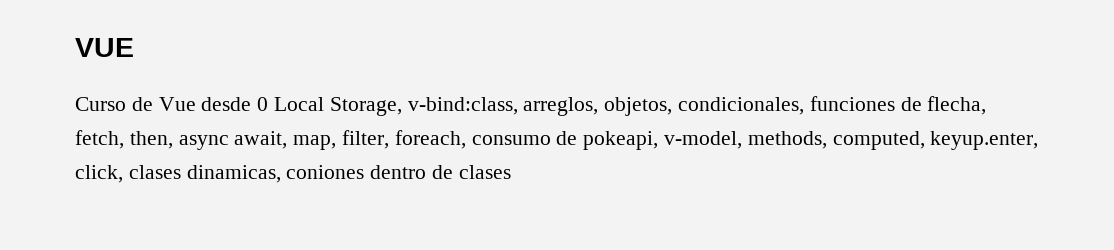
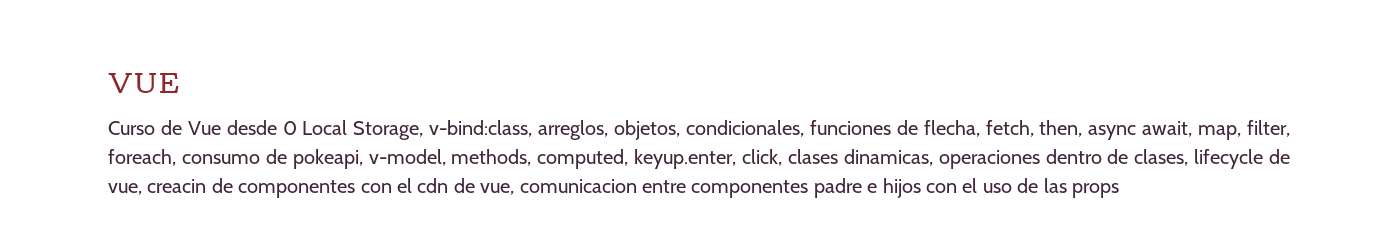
- Curso de Vue desde 0 Local Storage, v-bind:class, arreglos, objetos, condicionales, funciones de flecha, fetch, then, async await, map, filter, foreach, consumo de pokeapi, v-model, methods, computed, keyup.enter, click, clases dinamicas, coniones dentro de clases
+ Curso de Vue desde 0 Local Storage, v-bind:class, arreglos, objetos, condicionales, funciones de flecha, fetch, then, async await, map, filter, foreach, consumo de pokeapi, v-model, methods, computed, keyup.enter, click, clases dinamicas, operaciones dentro de clases, lifecycle de vue, creacin de componentes con el cdn de vue, comunicacion entre componentes padre e hijos con el uso de las props

